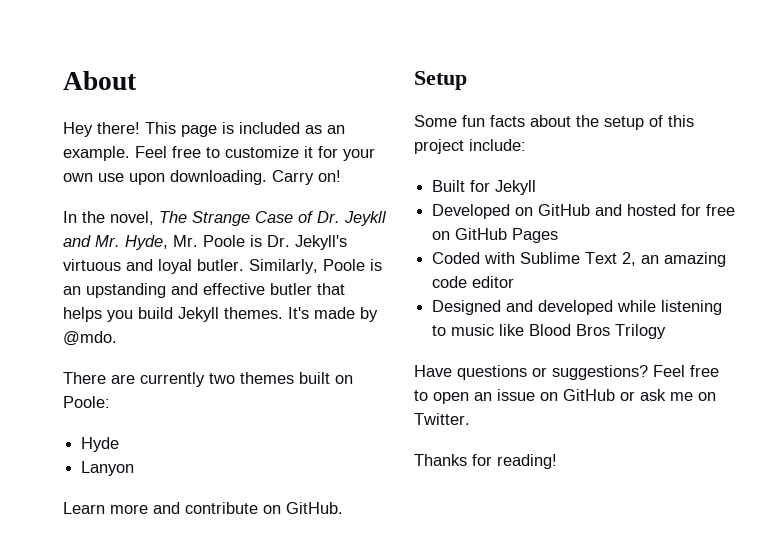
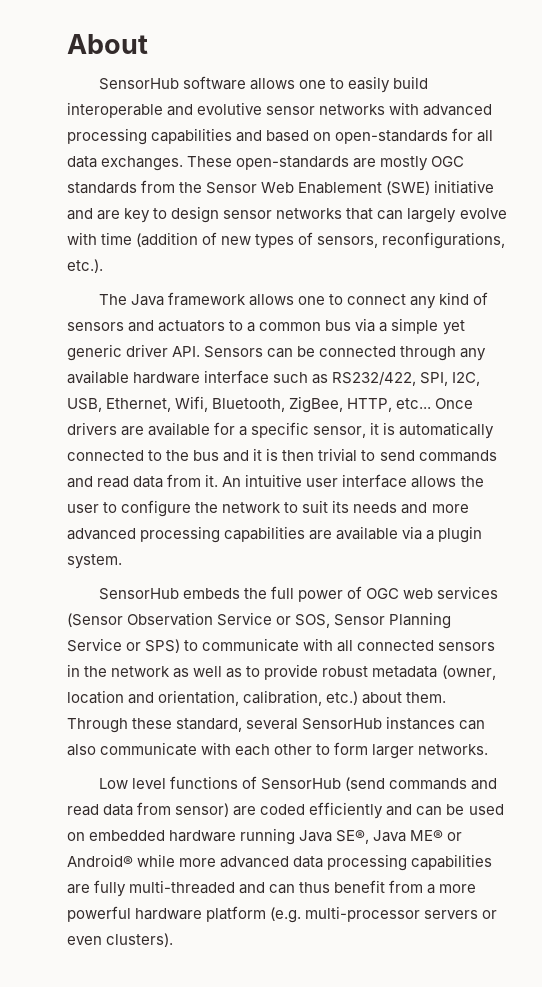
- Hey there! This page is included as an example. Feel free to customize it for your own use upon downloading. Carry on!
- In the novel, The Strange Case of Dr. Jeykll and Mr. Hyde, Mr. Poole is Dr. Jekyll's virtuous and loyal butler. Similarly, Poole is an upstanding and effective butler that helps you build Jekyll themes. It's made by @mdo.
- There are currently two themes built on Poole:
- Hyde
- Lanyon
- Learn more and contribute on GitHub.
- Setup
- Some fun facts about the setup of this project include:
- Built for Jekyll
- Developed on GitHub and hosted for free on GitHub Pages
- Coded with Sublime Text 2, an amazing code editor
- Designed and developed while listening to music like Blood Bros Trilogy
- Have questions or suggestions? Feel free to open an issue on GitHub or ask me on Twitter.
- Thanks for reading!
+ SensorHub software allows one to easily build interoperable and evolutive sensor networks with advanced processing capabilities and based on open-standards for all data exchanges. These open-standards are mostly OGC standards from the Sensor Web Enablement (SWE) initiative and are key to design sensor networks that can largely evolve with time (addition of new types of sensors, reconfigurations, etc.).
+ The Java framework allows one to connect any kind of sensors and actuators to a common bus via a simple yet generic driver API. Sensors can be connected through any available hardware interface such as RS232/422, SPI, I2C, USB, Ethernet, Wifi, Bluetooth, ZigBee, HTTP, etc... Once drivers are available for a specific sensor, it is automatically connected to the bus and it is then trivial to send commands and read data from it. An intuitive user interface allows the user to configure the network to suit its needs and more advanced processing capabilities are available via a plugin system.
+ SensorHub embeds the full power of OGC web services (Sensor Observation Service or SOS, Sensor Planning Service or SPS) to communicate with all connected sensors in the network as well as to provide robust metadata (owner, location and orientation, calibration, etc.) about them. Through these standard, several SensorHub instances can also communicate with each other to form larger networks.
+ Low level functions of SensorHub (send commands and read data from sensor) are coded efficiently and can be used on embedded hardware running Java SE®, Java ME® or Android® while more advanced data processing capabilities are fully multi-threaded and can thus benefit from a more powerful hardware platform (e.g. multi-processor servers or even clusters).

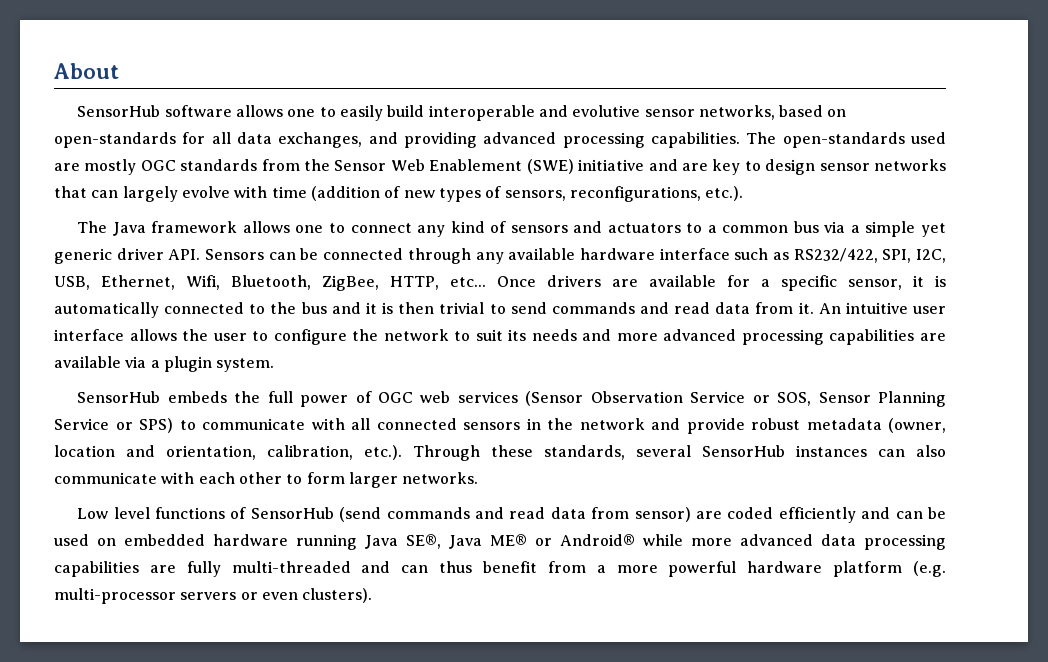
- SensorHub software allows one to easily build interoperable and evolutive sensor networks with advanced processing capabilities and based on open-standards for all data exchanges. These open-standards are mostly OGC standards from the Sensor Web Enablement (SWE) initiative and are key to design sensor networks that can largely evolve with time (addition of new types of sensors, reconfigurations, etc.).
+ SensorHub software allows one to easily build interoperable and evolutive sensor networks, based on open-standards for all data exchanges, and providing advanced processing capabilities. The open-standards used are mostly OGC standards from the Sensor Web Enablement (SWE) initiative and are key to design sensor networks that can largely evolve with time (addition of new types of sensors, reconfigurations, etc.).
- SensorHub embeds the full power of OGC web services (Sensor Observation Service or SOS, Sensor Planning Service or SPS) to communicate with all connected sensors in the network as well as to provide robust metadata (owner, location and orientation, calibration, etc.) about them. Through these standard, several SensorHub instances can also communicate with each other to form larger networks.
+ SensorHub embeds the full power of OGC web services (Sensor Observation Service or SOS, Sensor Planning Service or SPS) to communicate with all connected sensors in the network and provide robust metadata (owner, location and orientation, calibration, etc.). Through these standards, several SensorHub instances can also communicate with each other to form larger networks.

